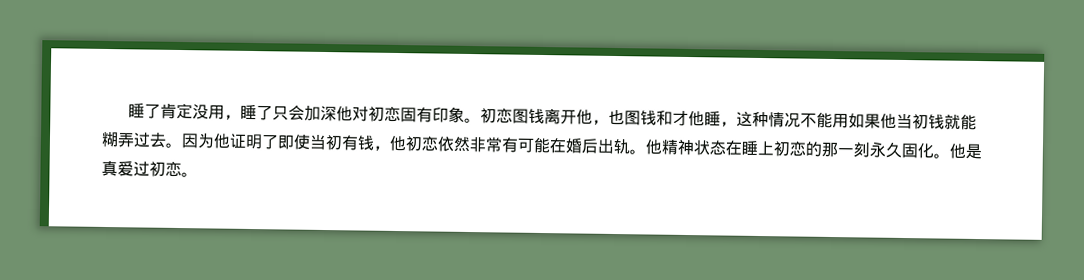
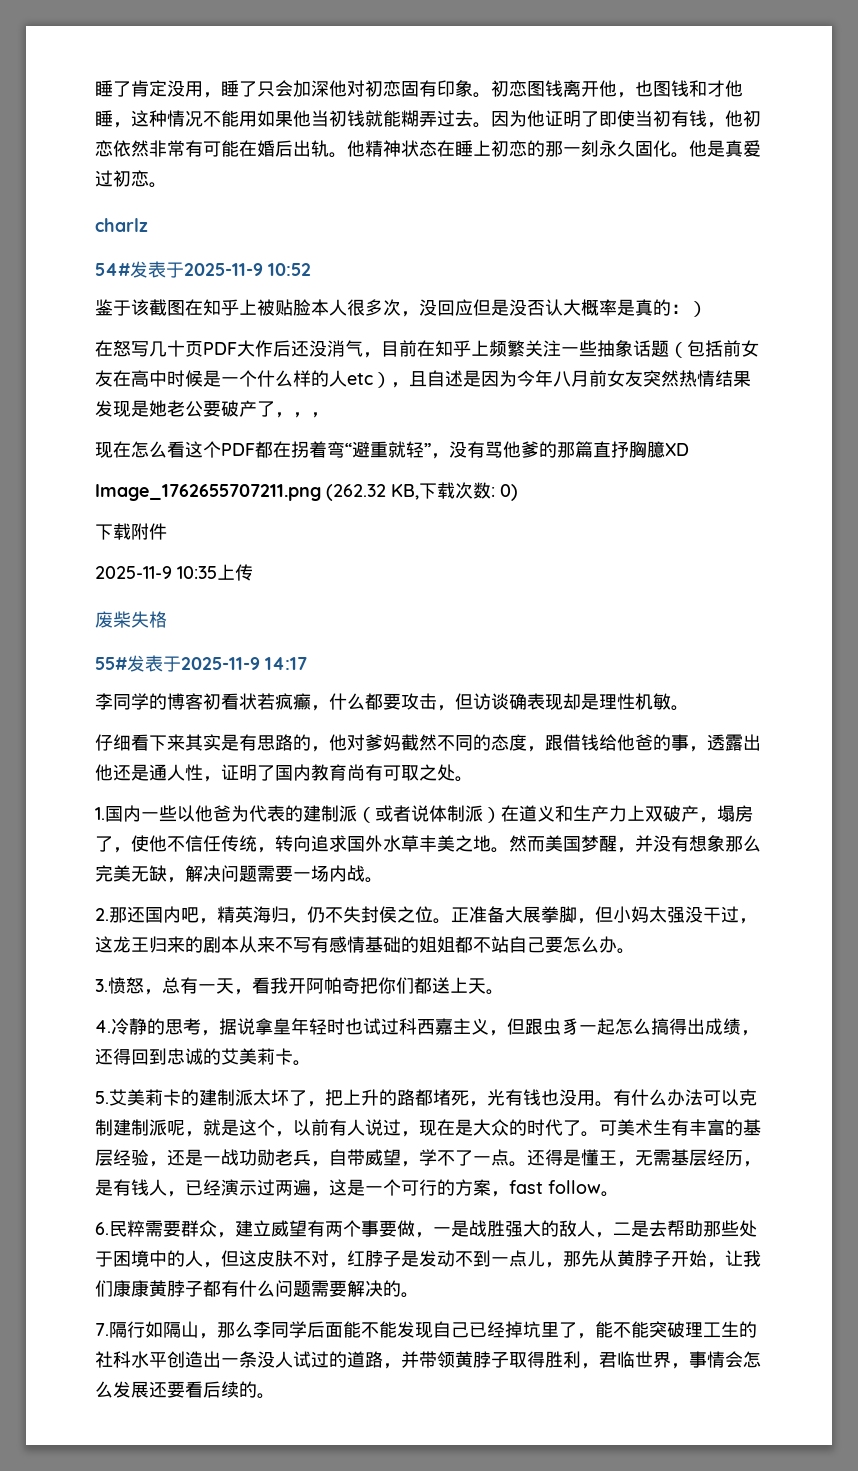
+ charlz
+ 54#发表于2025-11-9 10:52
+ 鉴于该截图在知乎上被贴脸本人很多次，没回应但是没否认大概率是真的：）
+ 在怒写几十页PDF大作后还没消气，目前在知乎上频繁关注一些抽象话题（包括前女友在高中时候是一个什么样的人etc），且自述是因为今年八月前女友突然热情结果发现是她老公要破产了，，，
+ 现在怎么看这个PDF都在拐着弯“避重就轻”，没有骂他爹的那篇直抒胸臆XD
+ Image_1762655707211.png (262.32 KB,下载次数: 0)
+ 下载附件
+ 2025-11-9 10:35上传
+ 废柴失格
+ 55#发表于2025-11-9 14:17
+ 李同学的博客初看状若疯癫，什么都要攻击，但访谈确表现却是理性机敏。
+ 仔细看下来其实是有思路的，他对爹妈截然不同的态度，跟借钱给他爸的事，透露出他还是通人性，证明了国内教育尚有可取之处。
+ 1.国内一些以他爸为代表的建制派（或者说体制派）在道义和生产力上双破产，塌房了，使他不信任传统，转向追求国外水草丰美之地。然而美国梦醒，并没有想象那么完美无缺，解决问题需要一场内战。
+ 2.那还国内吧，精英海归，仍不失封侯之位。正准备大展拳脚，但小妈太强没干过，这龙王归来的剧本从来不写有感情基础的姐姐都不站自己要怎么办。
+ 3.愤怒，总有一天，看我开阿帕奇把你们都送上天。
+ 4.冷静的思考，据说拿皇年轻时也试过科西嘉主义，但跟虫豸一起怎么搞得出成绩，还得回到忠诚的艾美莉卡。
+ 5.艾美莉卡的建制派太坏了，把上升的路都堵死，光有钱也没用。有什么办法可以克制建制派呢，就是这个，以前有人说过，现在是大众的时代了。可美术生有丰富的基层经验，还是一战功勋老兵，自带威望，学不了一点。还得是懂王，无需基层经历，是有钱人，已经演示过两遍，这是一个可行的方案，fast follow。
+ 6.民粹需要群众，建立威望有两个事要做，一是战胜强大的敌人，二是去帮助那些处于困境中的人，但这皮肤不对，红脖子是发动不到一点儿，那先从黄脖子开始，让我们康康黄脖子都有什么问题需要解决的。
+ 7.隔行如隔山，那么李同学后面能不能发现自己已经掉坑里了，能不能突破理工生的社科水平创造出一条没人试过的道路，并带领黄脖子取得胜利，君临世界，事情会怎么发展还要看后续的。

